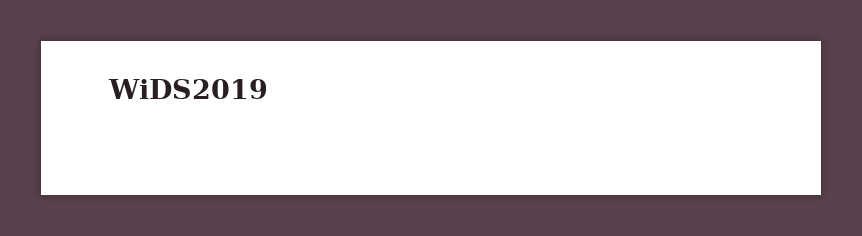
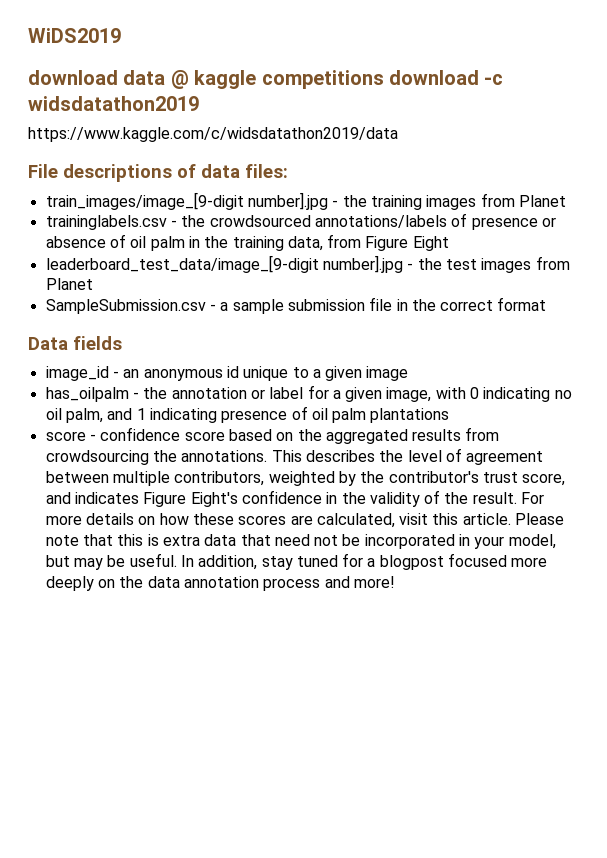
+ download data @ kaggle competitions download -c widsdatathon2019
+ https://www.kaggle.com/c/widsdatathon2019/data
+ File descriptions of data files:
+ train_images/image_[9-digit number].jpg - the training images from Planet
+ traininglabels.csv - the crowdsourced annotations/labels of presence or absence of oil palm in the training data, from Figure Eight
+ leaderboard_test_data/image_[9-digit number].jpg - the test images from Planet
+ SampleSubmission.csv - a sample submission file in the correct format
+ Data fields
+ image_id - an anonymous id unique to a given image
+ has_oilpalm - the annotation or label for a given image, with 0 indicating no oil palm, and 1 indicating presence of oil palm plantations
+ score - confidence score based on the aggregated results from crowdsourcing the annotations. This describes the level of agreement between multiple contributors, weighted by the contributor's trust score, and indicates Figure Eight's confidence in the validity of the result. For more details on how these scores are calculated, visit this article. Please note that this is extra data that need not be incorporated in your model, but may be useful. In addition, stay tuned for a blogpost focused more deeply on the data annotation process and more!

